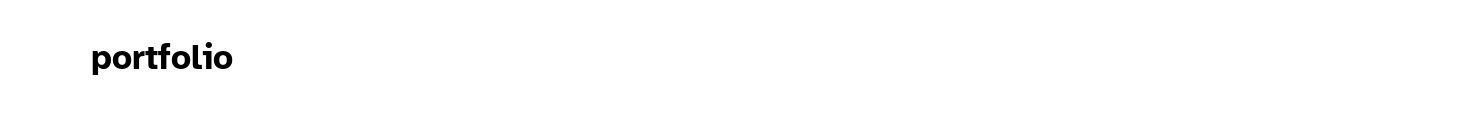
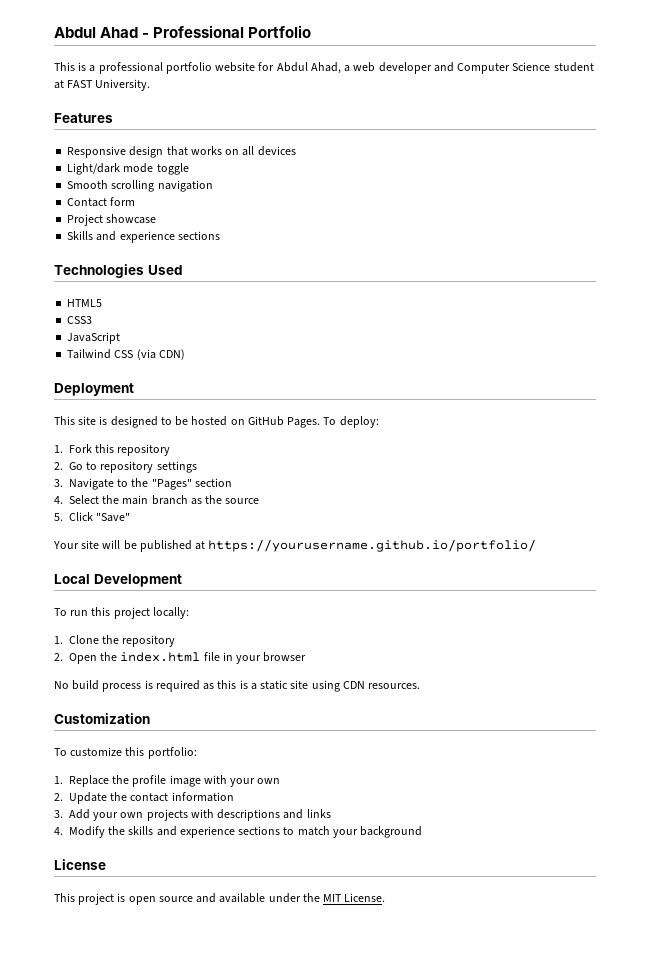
- portfolio
+ Abdul Ahad - Professional Portfolio
+ This is a professional portfolio website for Abdul Ahad, a web developer and Computer Science student at FAST University.
+ Features
+ Responsive design that works on all devices
+ Light/dark mode toggle
+ Smooth scrolling navigation
+ Contact form
+ Project showcase
+ Skills and experience sections
+ Technologies Used
+ HTML5
+ CSS3
+ JavaScript
+ Tailwind CSS (via CDN)
+ Deployment
+ This site is designed to be hosted on GitHub Pages. To deploy:
+ 1. Fork this repository
+ 2. Go to repository settings
+ 3. Navigate to the "Pages" section
+ 4. Select the main branch as the source
+ 5. Click "Save"
+ Your site will be published at https://yourusername.github.io/portfolio/
+ Local Development
+ To run this project locally:
+ 1. Clone the repository
+ 2. Open the index.html file in your browser
+ No build process is required as this is a static site using CDN resources.
+ Customization
+ To customize this portfolio:
+ 1. Replace the profile image with your own
+ 2. Update the contact information
+ 3. Add your own projects with descriptions and links
+ 4. Modify the skills and experience sections to match your background
+ License
+ This project is open source and available under the MIT License.

